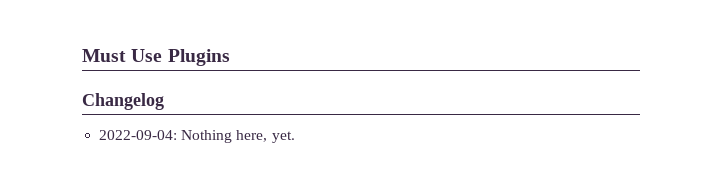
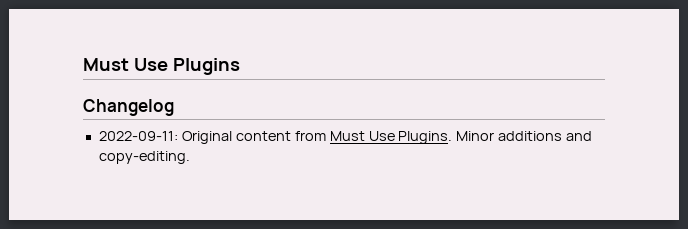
- 2022-09-04: Nothing here, yet.
+ 2022-09-11: Original content from Must Use Plugins. Minor additions and copy-editing.

